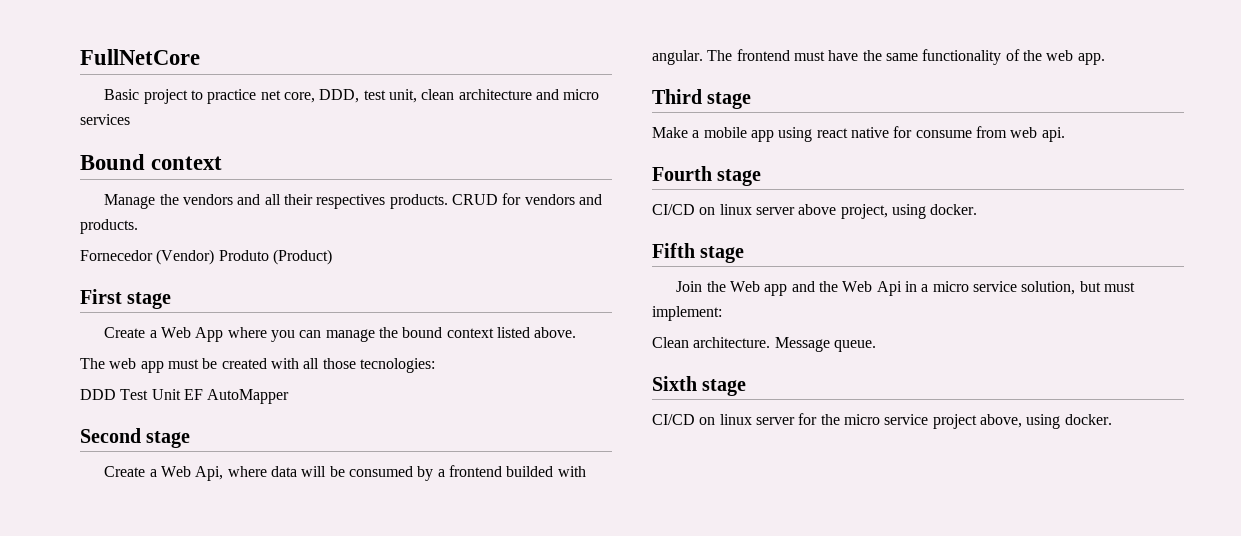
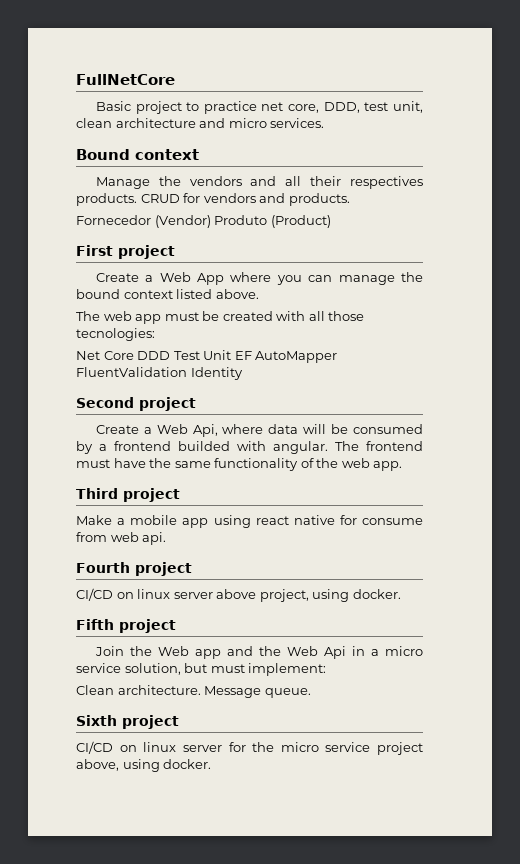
- Basic project to practice net core, DDD, test unit, clean architecture and micro services
+ Basic project to practice net core, DDD, test unit, clean architecture and micro services.
- First stage
+ First project
- DDD Test Unit EF AutoMapper
+ Net Core DDD Test Unit EF AutoMapper FluentValidation Identity
- Second stage
+ Second project
- Third stage
+ Third project
- Fourth stage
+ Fourth project
- Fifth stage
+ Fifth project
- Sixth stage
+ Sixth project

